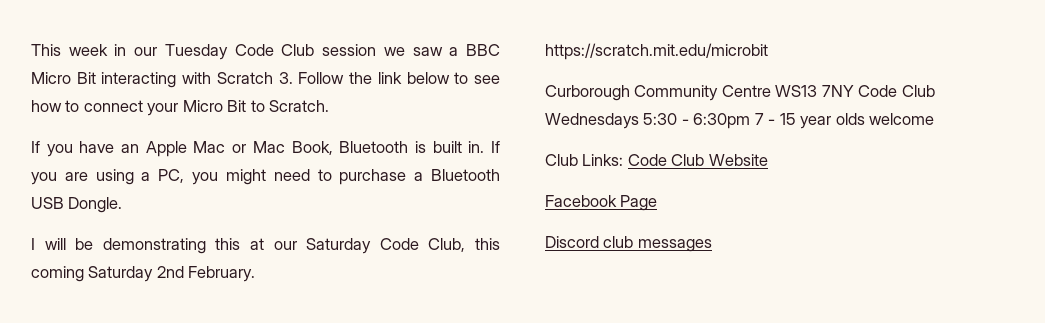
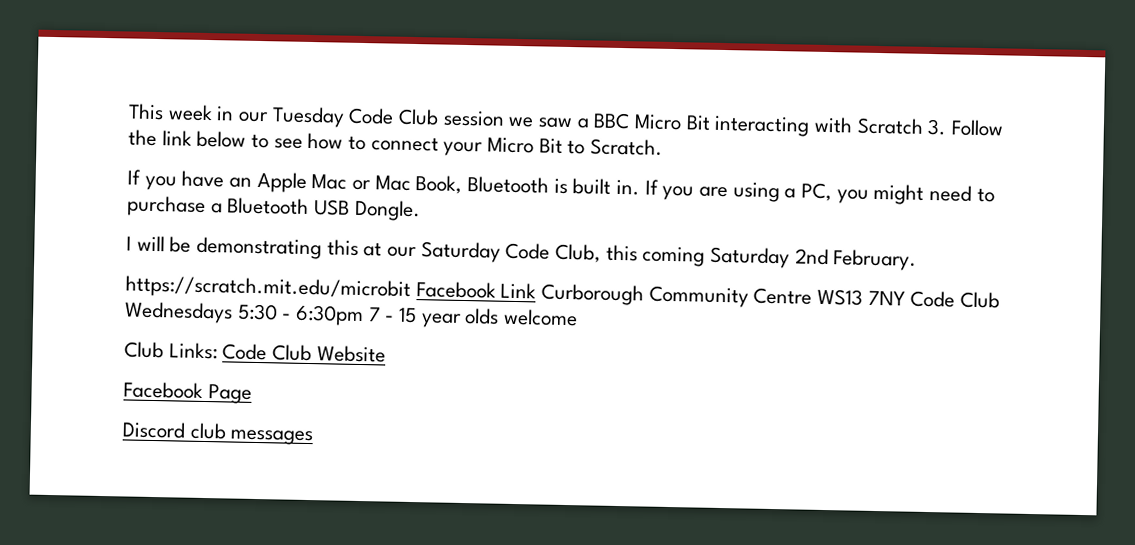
- https://scratch.mit.edu/microbit
- Curborough Community Centre WS13 7NY Code Club Wednesdays 5:30 - 6:30pm 7 - 15 year olds welcome
+ https://scratch.mit.edu/microbit Facebook Link Curborough Community Centre WS13 7NY Code Club Wednesdays 5:30 - 6:30pm 7 - 15 year olds welcome

